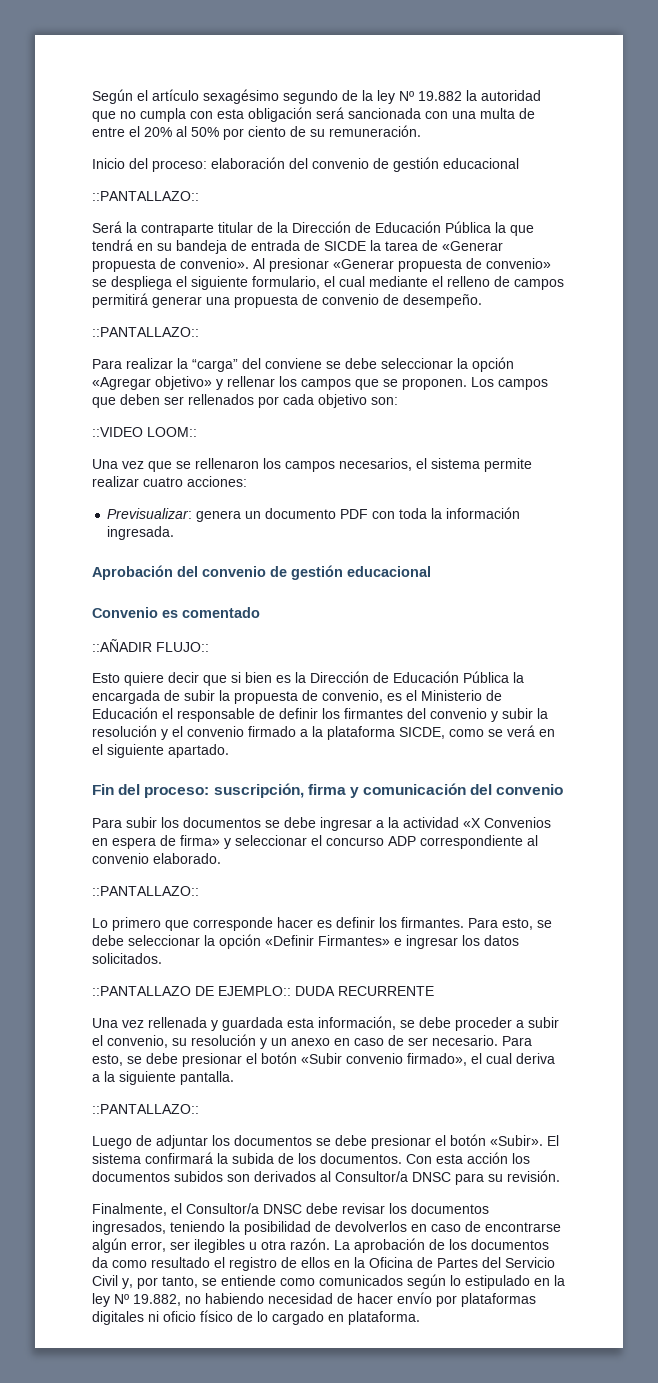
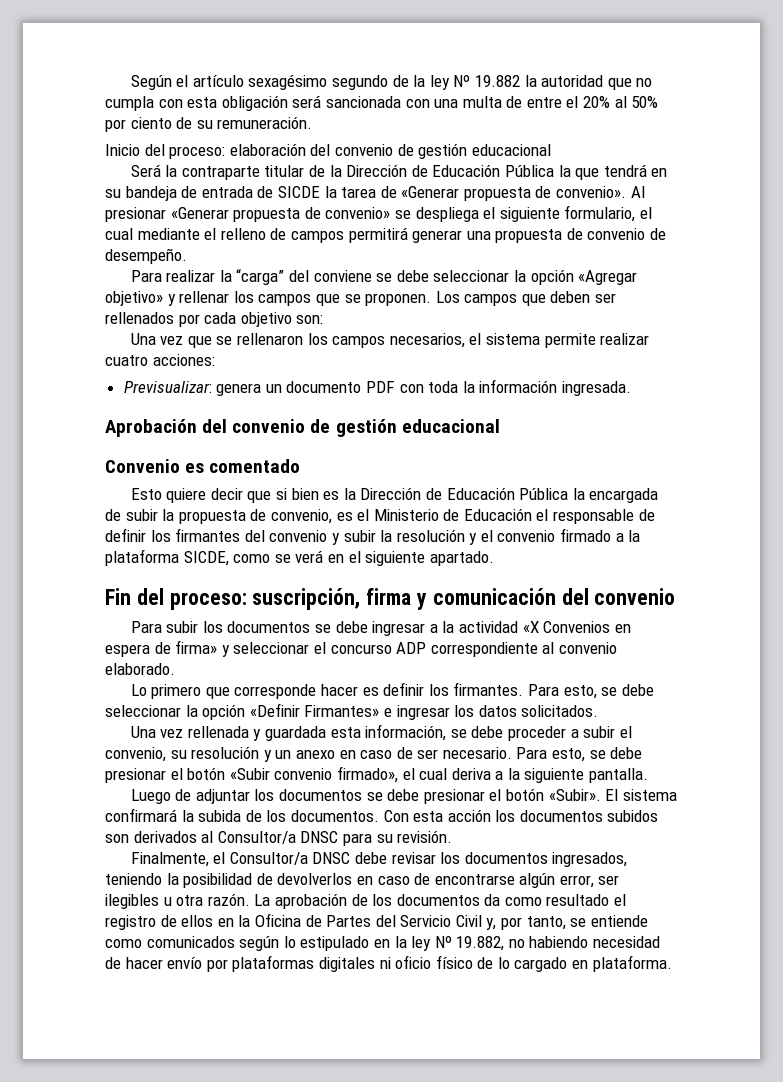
  Inicio del proceso: elaboración del convenio de gestión educacional
- ::PANTALLAZO::
  Al presionar «Generar propuesta de convenio» se despliega el siguiente formulario, el cual mediante el relleno de campos permitirá generar una propuesta de convenio de desempeño.
- ::PANTALLAZO::
- ::VIDEO LOOM::
- ::AÑADIR FLUJO::
  Para subir los documentos se debe ingresar a la actividad «X Convenios en espera de firma» y seleccionar el concurso ADP correspondiente al convenio elaborado.
- ::PANTALLAZO::
- ::PANTALLAZO DE EJEMPLO:: DUDA RECURRENTE
  Para esto, se debe presionar el botón «Subir convenio firmado», el cual deriva a la siguiente pantalla.
- ::PANTALLAZO::

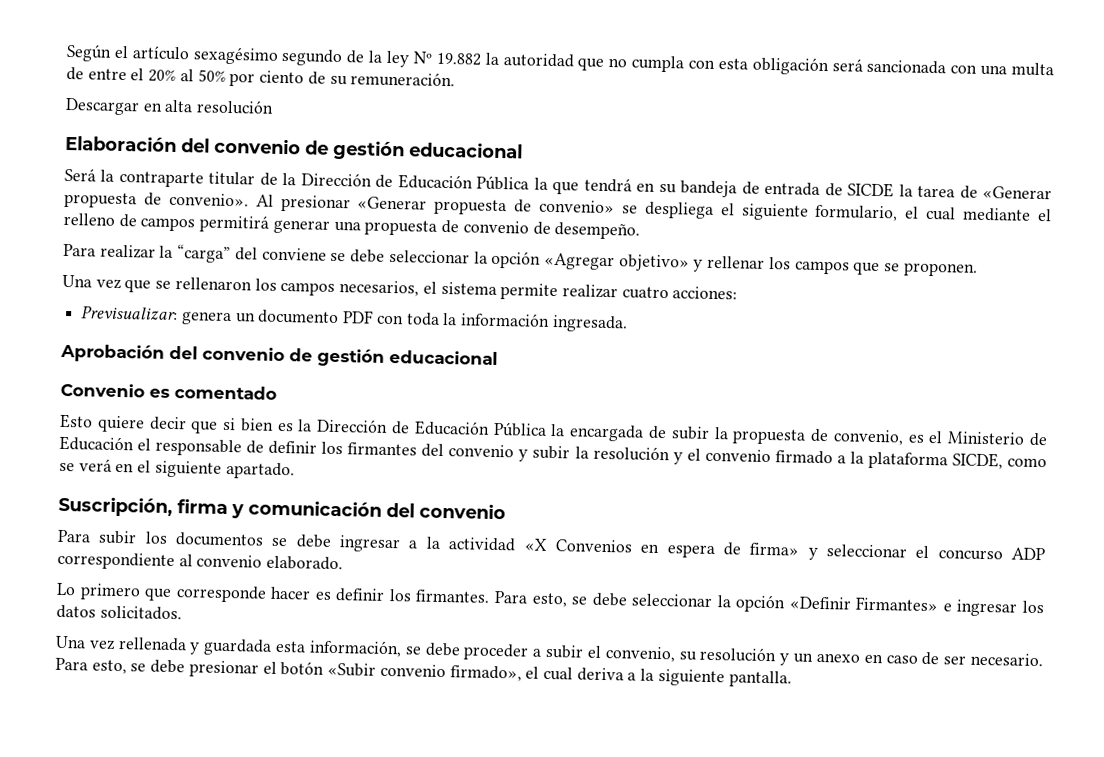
- Inicio del proceso: elaboración del convenio de gestión educacional
+ Descargar en alta resolución
+ Elaboración del convenio de gestión educacional
- Los campos que deben ser rellenados por cada objetivo son:
- Fin del proceso: suscripción, firma y comunicación del convenio
+ Suscripción, firma y comunicación del convenio
- Luego de adjuntar los documentos se debe presionar el botón «Subir». El sistema confirmará la subida de los documentos. Con esta acción los documentos subidos son derivados al Consultor/a DNSC para su revisión.
- Finalmente, el Consultor/a DNSC debe revisar los documentos ingresados, teniendo la posibilidad de devolverlos en caso de encontrarse algún error, ser ilegibles u otra razón. La aprobación de los documentos da como resultado el registro de ellos en la Oficina de Partes del Servicio Civil y, por tanto, se entiende como comunicados según lo estipulado en la ley Nº 19.882, no habiendo necesidad de hacer envío por plataformas digitales ni oficio físico de lo cargado en plataforma.

